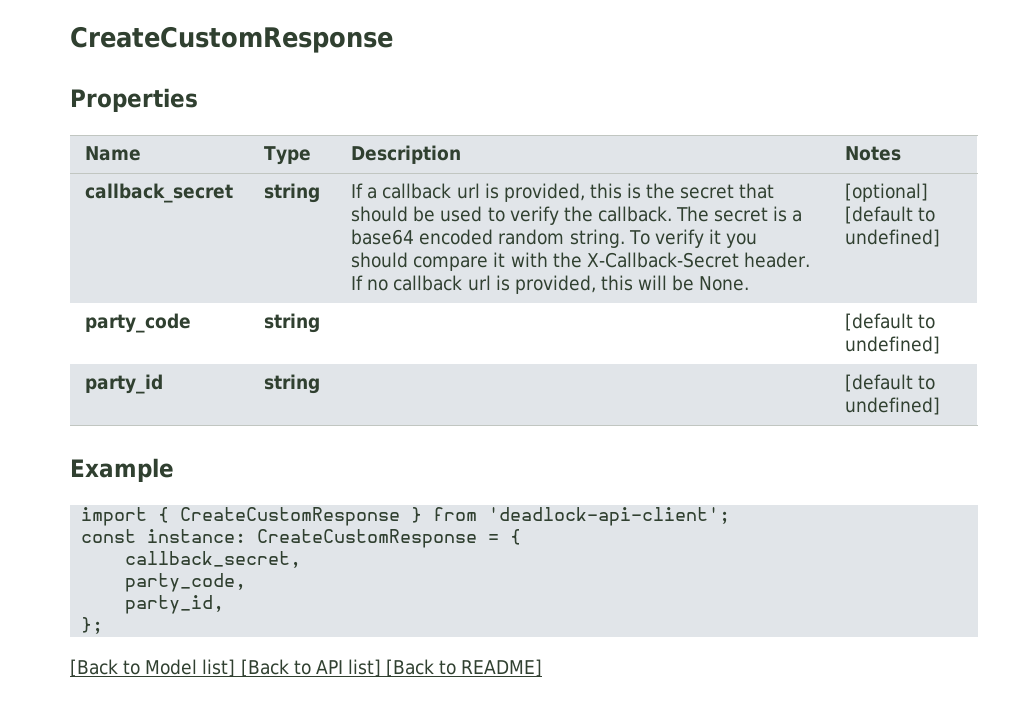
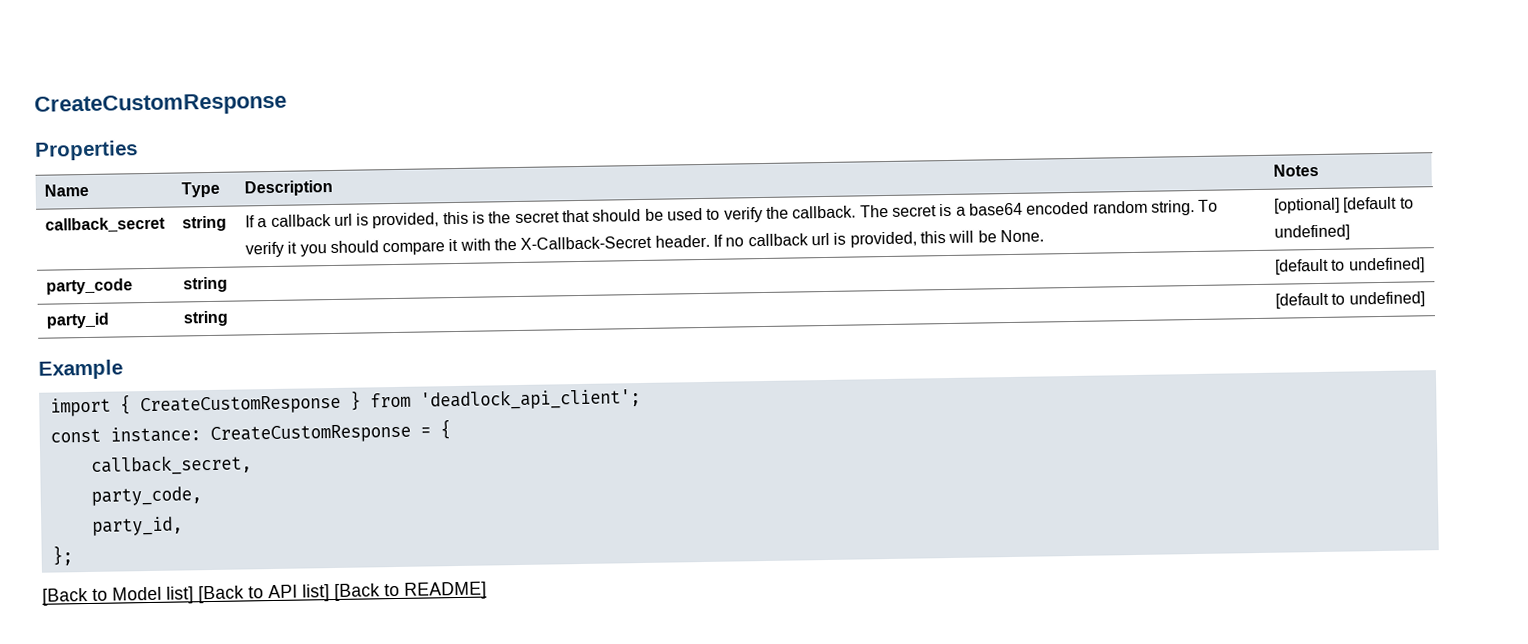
- import { CreateCustomResponse } from 'deadlock-api-client';
+ import { CreateCustomResponse } from 'deadlock_api_client';

